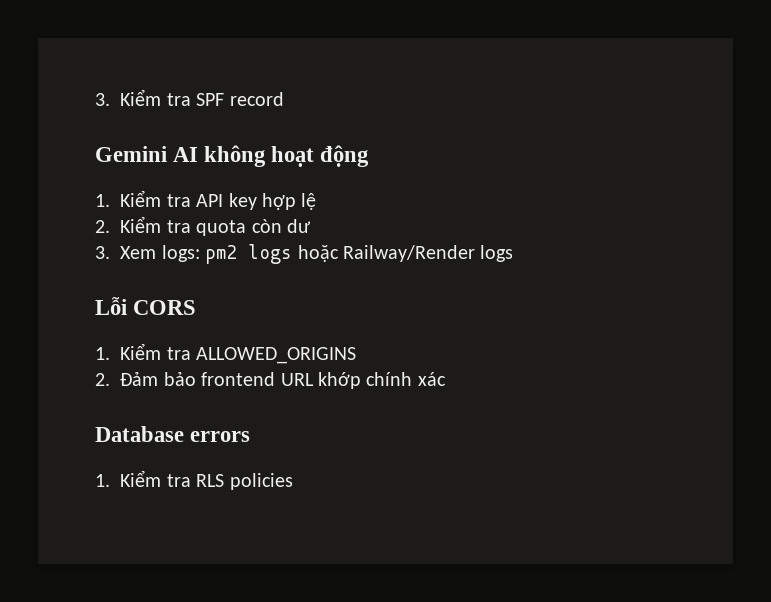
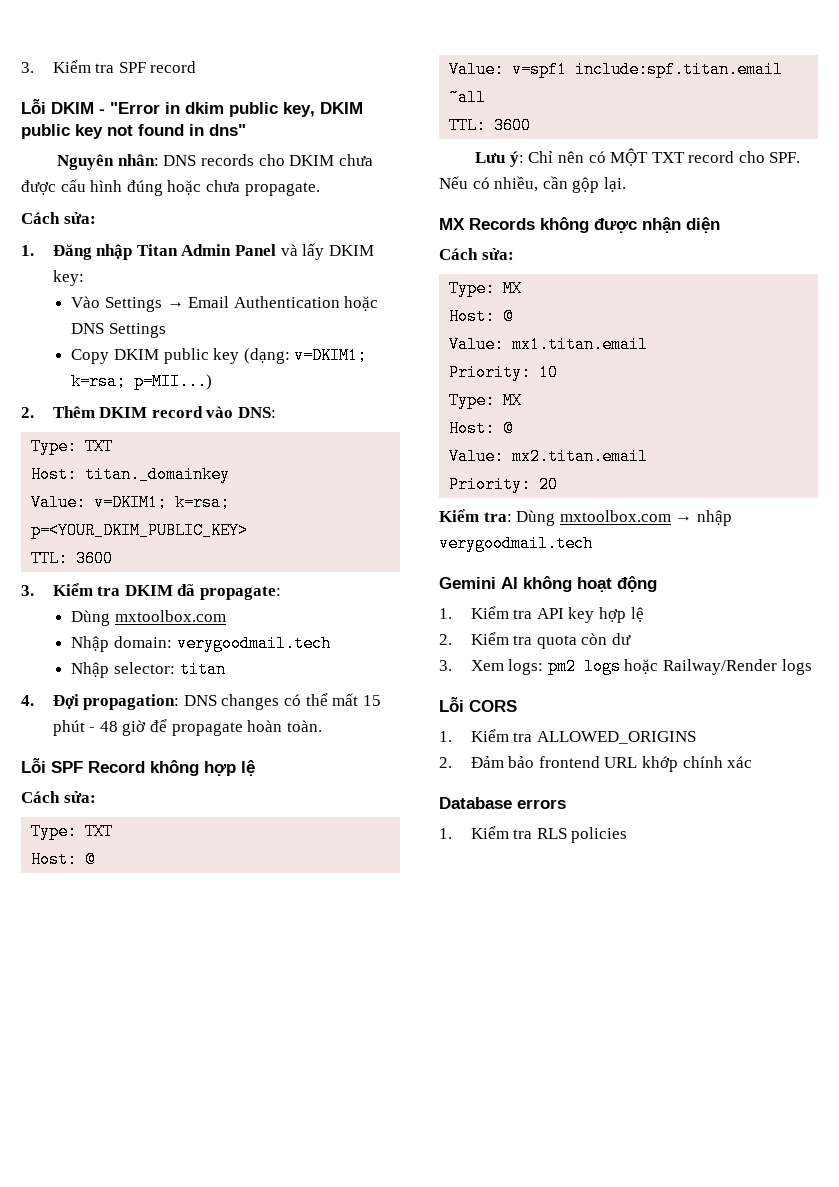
+ Lỗi DKIM - "Error in dkim public key, DKIM public key not found in dns"
+ Nguyên nhân: DNS records cho DKIM chưa được cấu hình đúng hoặc chưa propagate.
+ Cách sửa:
+ 1. Đăng nhập Titan Admin Panel và lấy DKIM key:
+ Vào Settings → Email Authentication hoặc DNS Settings
+ Copy DKIM public key (dạng: v=DKIM1; k=rsa; p=MII...)
+ 2. Thêm DKIM record vào DNS:
+ Type: TXT
+ Host: titan._domainkey
+ Value: v=DKIM1; k=rsa; p=<YOUR_DKIM_PUBLIC_KEY>
+ TTL: 3600
+ 3. Kiểm tra DKIM đã propagate:
+ Dùng mxtoolbox.com
+ Nhập domain: verygoodmail.tech
+ Nhập selector: titan
+ 4. Đợi propagation: DNS changes có thể mất 15 phút - 48 giờ để propagate hoàn toàn.
+ Lỗi SPF Record không hợp lệ
+ Cách sửa:
+ Type: TXT
+ Host: @
+ Value: v=spf1 include:spf.titan.email ~all
+ TTL: 3600
+ Lưu ý: Chỉ nên có MỘT TXT record cho SPF. Nếu có nhiều, cần gộp lại.
+ MX Records không được nhận diện
+ Cách sửa:
+ Type: MX
+ Host: @
+ Value: mx1.titan.email
+ Priority: 10
+ Type: MX
+ Host: @
+ Value: mx2.titan.email
+ Priority: 20
+ Kiểm tra: Dùng mxtoolbox.com → nhập verygoodmail.tech

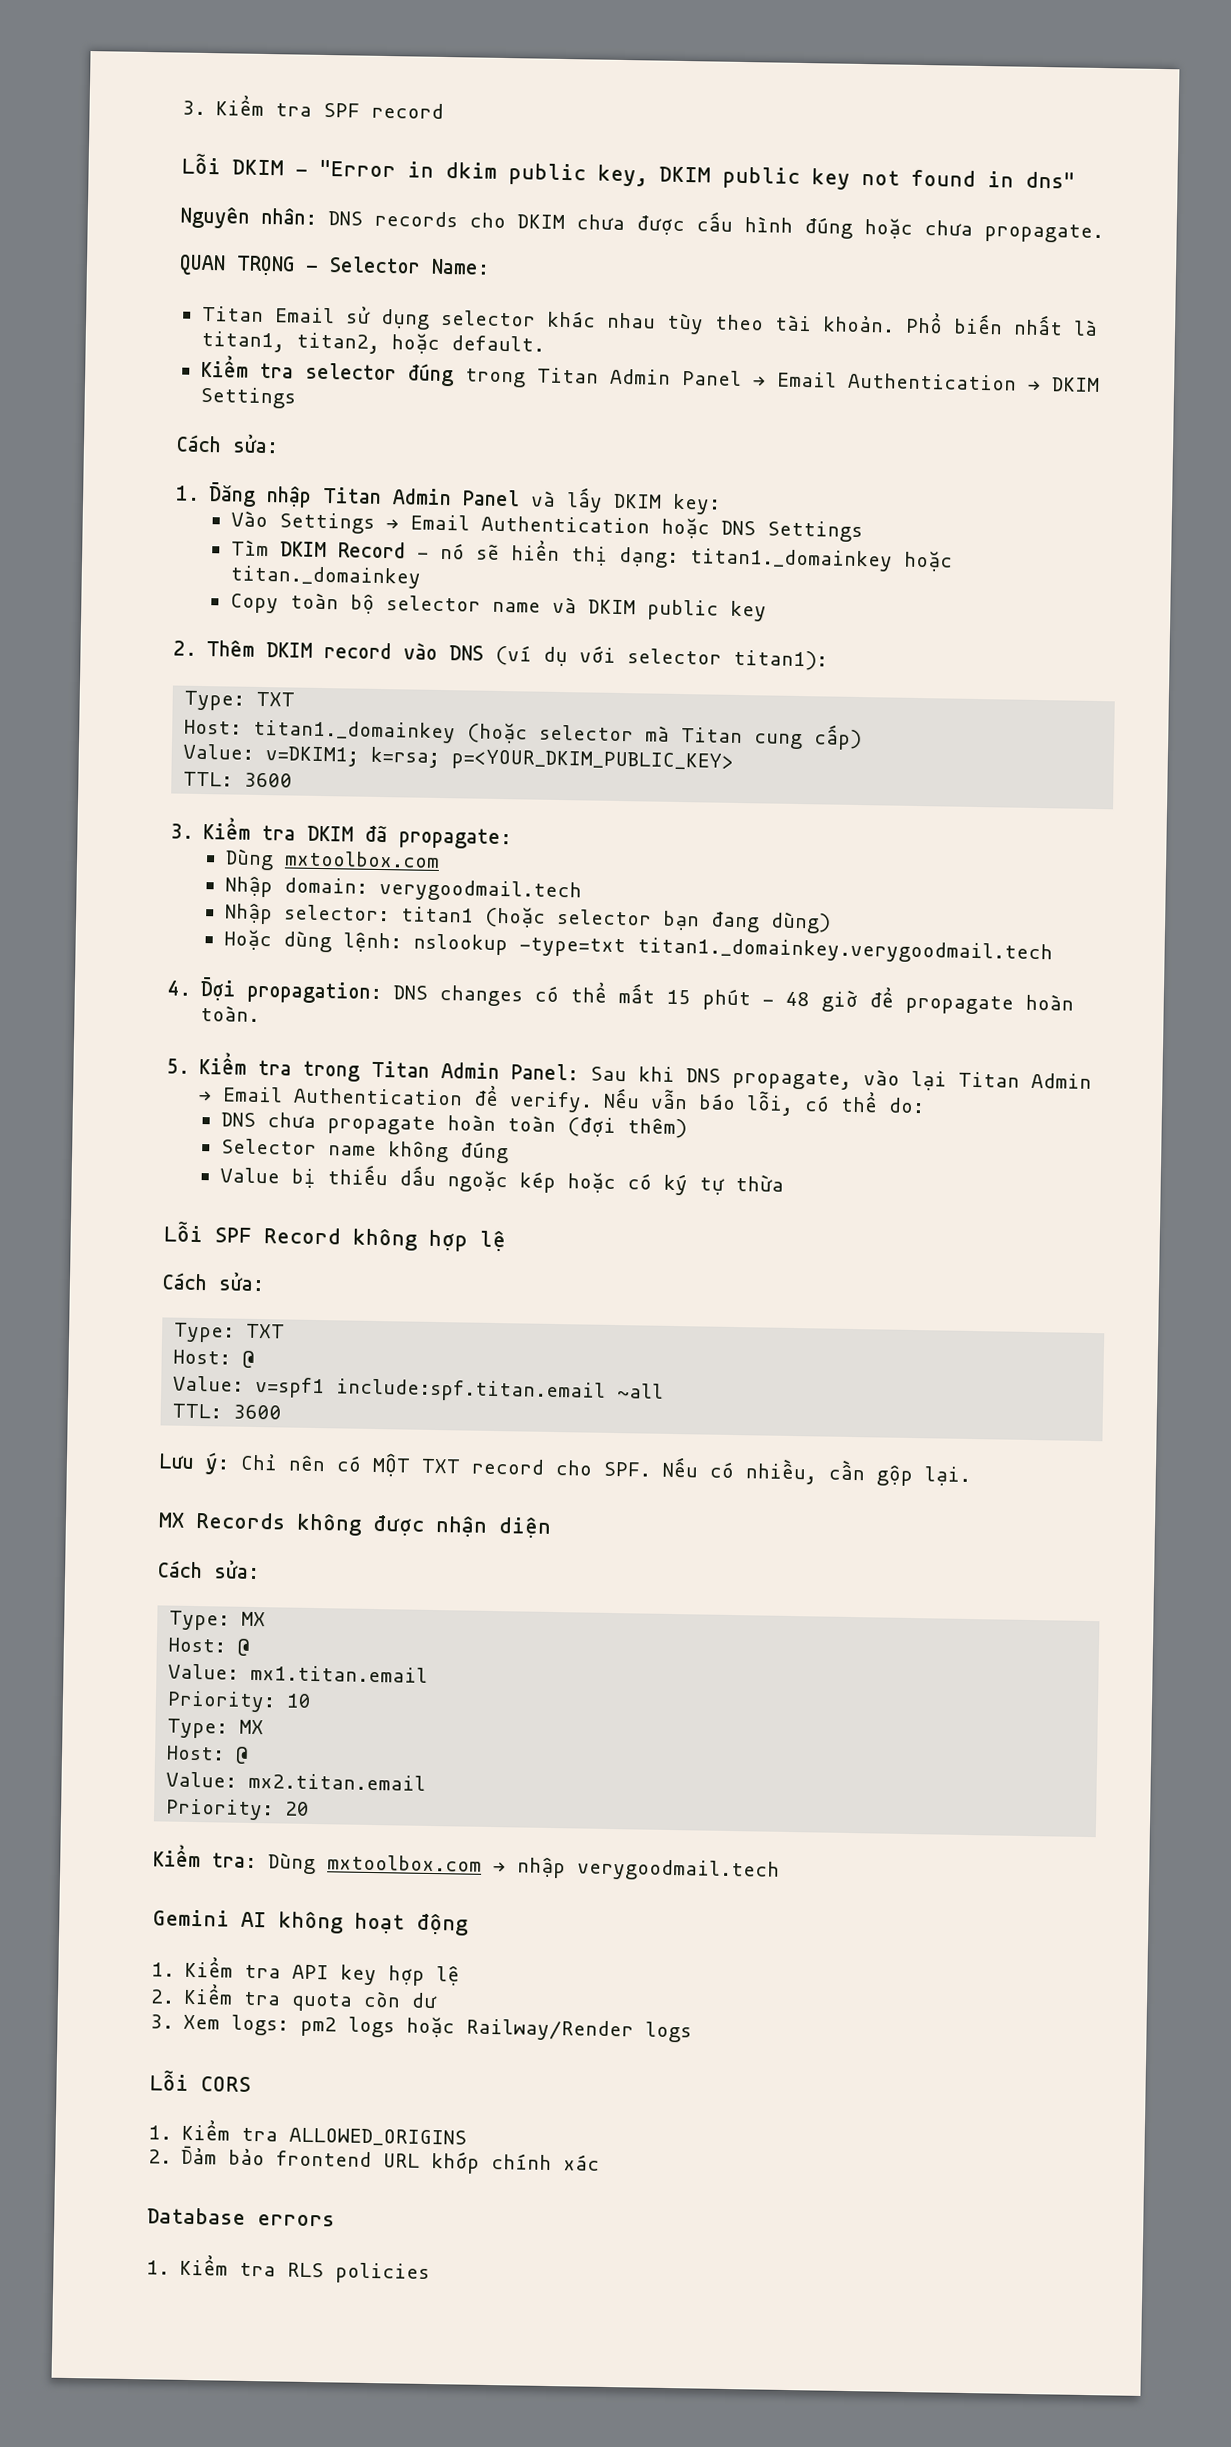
+ QUAN TRỌNG - Selector Name:
+ Titan Email sử dụng selector khác nhau tùy theo tài khoản. Phổ biến nhất là titan1, titan2, hoặc default.
+ Kiểm tra selector đúng trong Titan Admin Panel → Email Authentication → DKIM Settings
- Copy DKIM public key (dạng: v=DKIM1; k=rsa; p=MII...)
+ Tìm DKIM Record - nó sẽ hiển thị dạng: titan1._domainkey hoặc titan._domainkey
+ Copy toàn bộ selector name và DKIM public key
- 2. Thêm DKIM record vào DNS:
+ 2. Thêm DKIM record vào DNS (ví dụ với selector titan1):
  Type: TXT
- Host: titan._domainkey
+ Host: titan1._domainkey (hoặc selector mà Titan cung cấp)
- Nhập selector: titan
+ Nhập selector: titan1 (hoặc selector bạn đang dùng)
+ Hoặc dùng lệnh: nslookup -type=txt titan1._domainkey.verygoodmail.tech
+ 5. Kiểm tra trong Titan Admin Panel: Sau khi DNS propagate, vào lại Titan Admin → Email Authentication để verify. Nếu vẫn báo lỗi, có thể do:
+ DNS chưa propagate hoàn toàn (đợi thêm)
+ Selector name không đúng
+ Value bị thiếu dấu ngoặc kép hoặc có ký tự thừa

